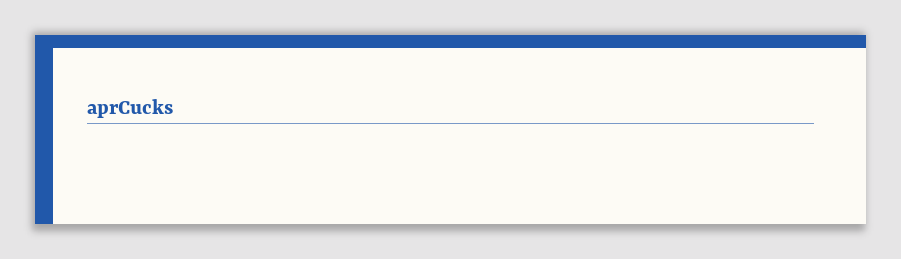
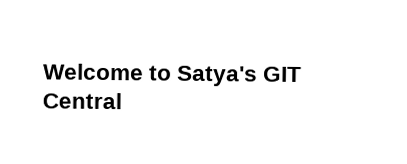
- aprCucks
+ Welcome to Satya's GIT Central

